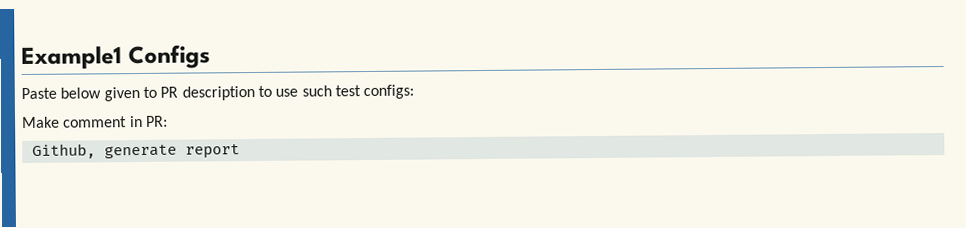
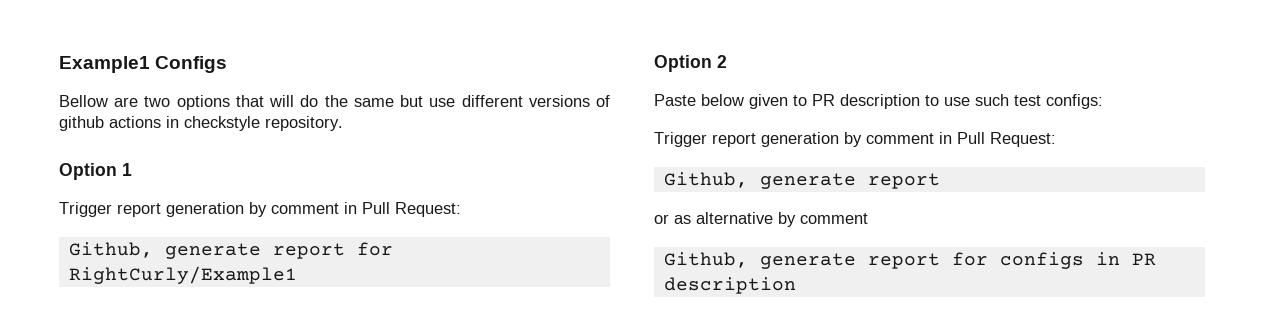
+ Bellow are two options that will do the same but use different versions of github actions in checkstyle repository.
+ Option 1
+ Trigger report generation by comment in Pull Request:
+ Github, generate report for RightCurly/Example1
+ Option 2
  Paste below given to PR description to use such test configs:
- Make comment in PR:
+ Trigger report generation by comment in Pull Request:
  Github, generate report
+ or as alternative by comment
+ Github, generate report for configs in PR description

